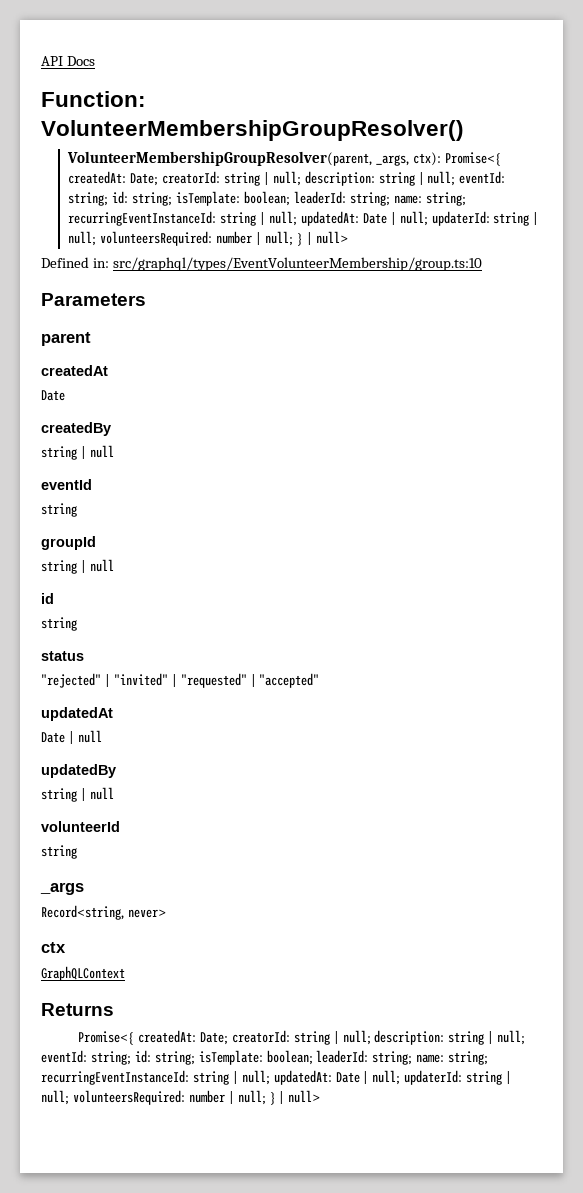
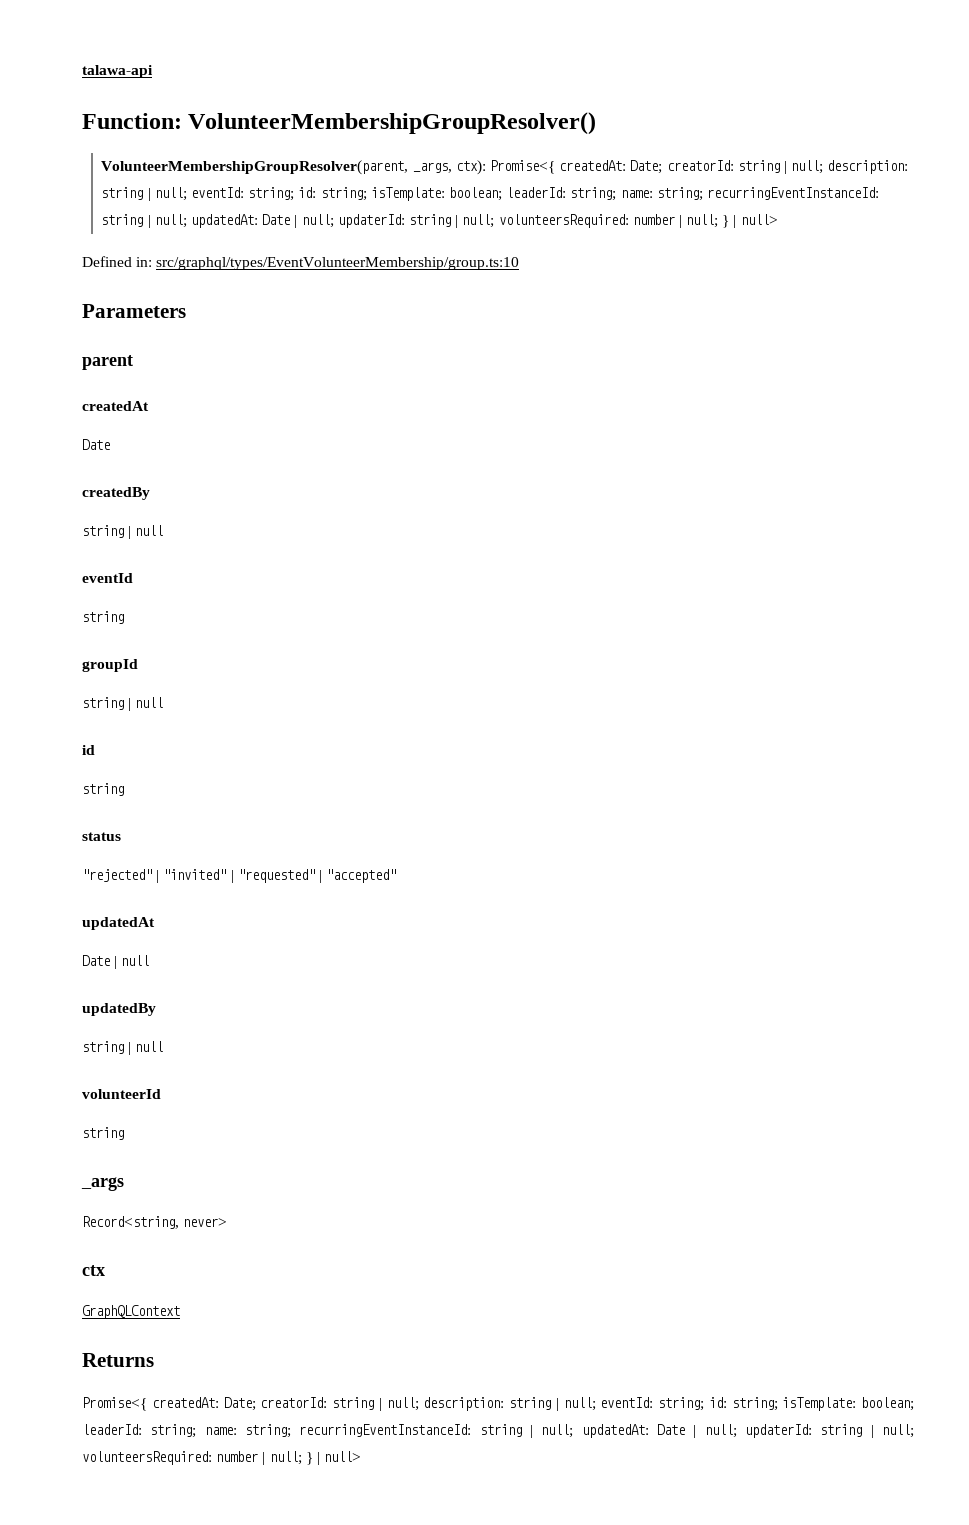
- API Docs
+ talawa-api

